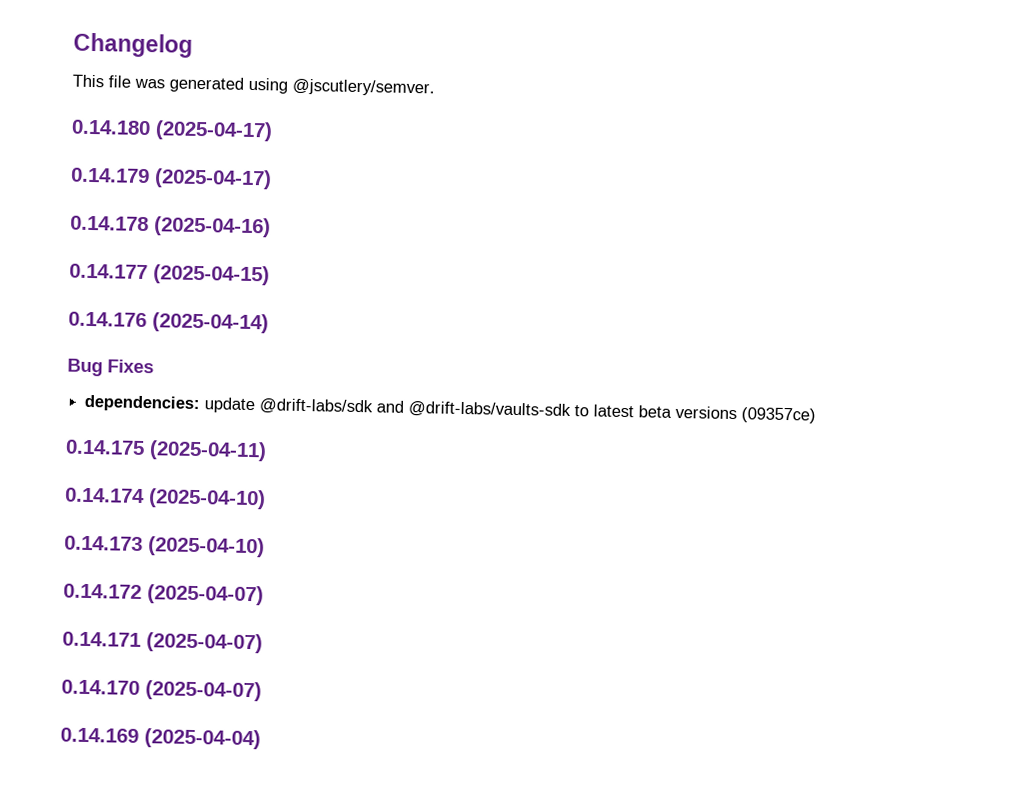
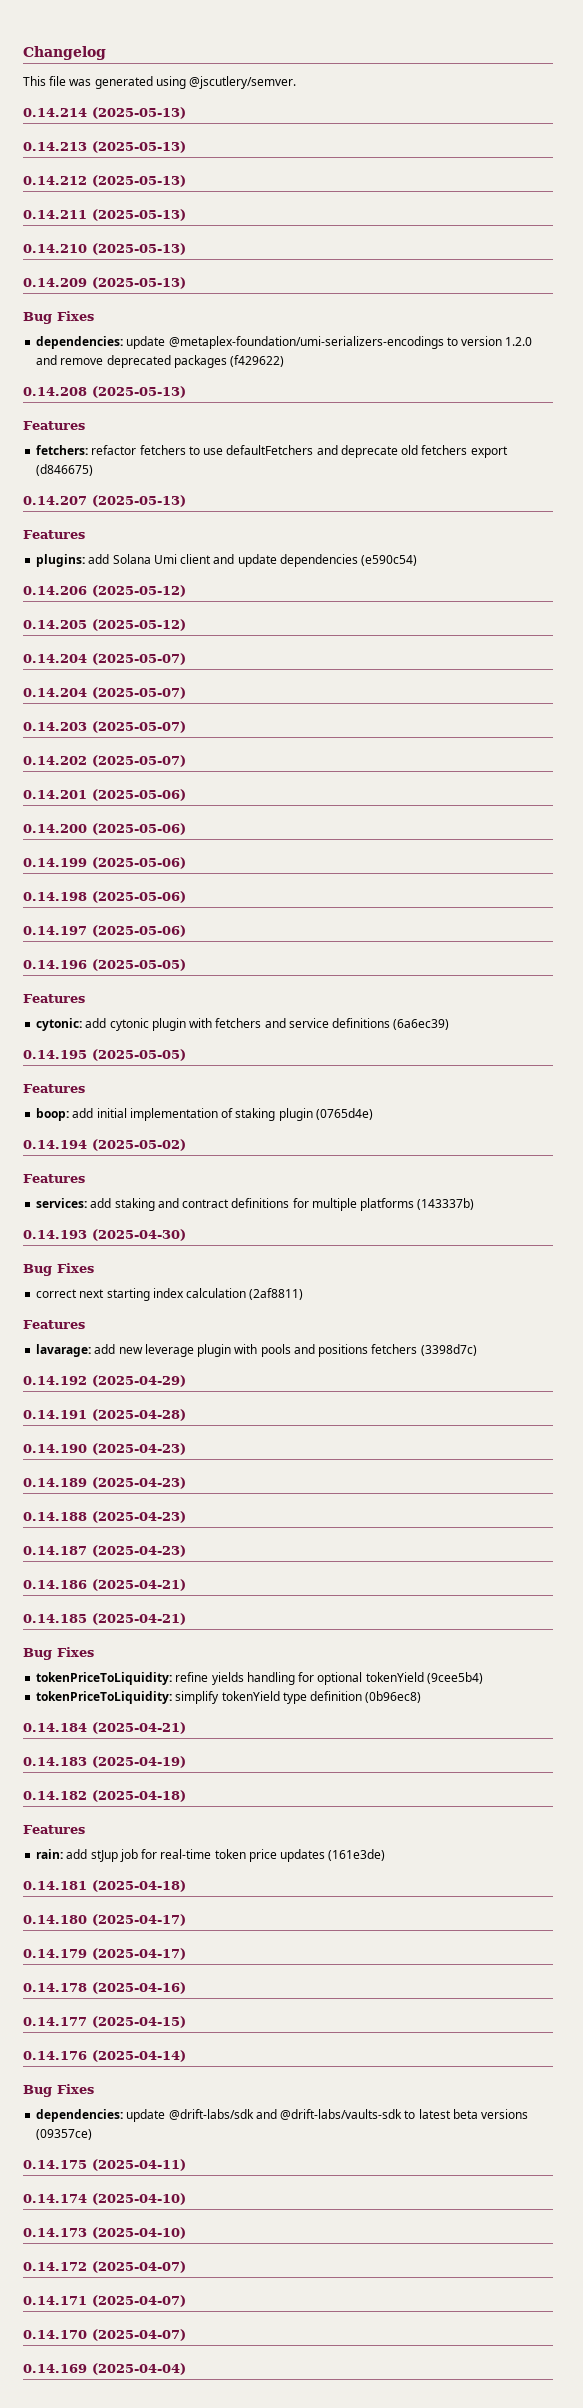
+ 0.14.214 (2025-05-13)
+ 0.14.213 (2025-05-13)
+ 0.14.212 (2025-05-13)
+ 0.14.211 (2025-05-13)
+ 0.14.210 (2025-05-13)
+ 0.14.209 (2025-05-13)
+ Bug Fixes
+ dependencies: update @metaplex-foundation/umi-serializers-encodings to version 1.2.0 and remove deprecated packages (f429622)
+ 0.14.208 (2025-05-13)
+ Features
+ fetchers: refactor fetchers to use defaultFetchers and deprecate old fetchers export (d846675)
+ 0.14.207 (2025-05-13)
+ Features
+ plugins: add Solana Umi client and update dependencies (e590c54)
+ 0.14.206 (2025-05-12)
+ 0.14.205 (2025-05-12)
+ 0.14.204 (2025-05-07)
+ 0.14.204 (2025-05-07)
+ 0.14.203 (2025-05-07)
+ 0.14.202 (2025-05-07)
+ 0.14.201 (2025-05-06)
+ 0.14.200 (2025-05-06)
+ 0.14.199 (2025-05-06)
+ 0.14.198 (2025-05-06)
+ 0.14.197 (2025-05-06)
+ 0.14.196 (2025-05-05)
+ Features
+ cytonic: add cytonic plugin with fetchers and service definitions (6a6ec39)
+ 0.14.195 (2025-05-05)
+ Features
+ boop: add initial implementation of staking plugin (0765d4e)
+ 0.14.194 (2025-05-02)
+ Features
+ services: add staking and contract definitions for multiple platforms (143337b)
+ 0.14.193 (2025-04-30)
+ Bug Fixes
+ correct next starting index calculation (2af8811)
+ Features
+ lavarage: add new leverage plugin with pools and positions fetchers (3398d7c)
+ 0.14.192 (2025-04-29)
+ 0.14.191 (2025-04-28)
+ 0.14.190 (2025-04-23)
+ 0.14.189 (2025-04-23)
+ 0.14.188 (2025-04-23)
+ 0.14.187 (2025-04-23)
+ 0.14.186 (2025-04-21)
+ 0.14.185 (2025-04-21)
+ Bug Fixes
+ tokenPriceToLiquidity: refine yields handling for optional tokenYield (9cee5b4)
+ tokenPriceToLiquidity: simplify tokenYield type definition (0b96ec8)
+ 0.14.184 (2025-04-21)
+ 0.14.183 (2025-04-19)
+ 0.14.182 (2025-04-18)
+ Features
+ rain: add stJup job for real-time token price updates (161e3de)
+ 0.14.181 (2025-04-18)

